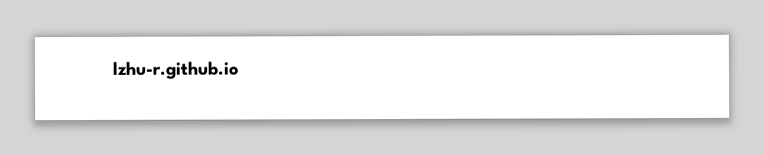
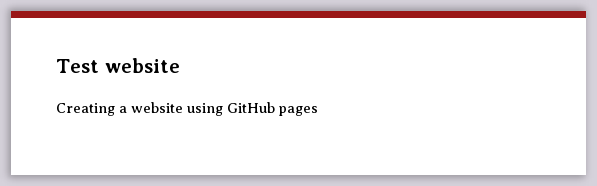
- lzhu-r.github.io
+ Test website
+ Creating a website using GitHub pages

